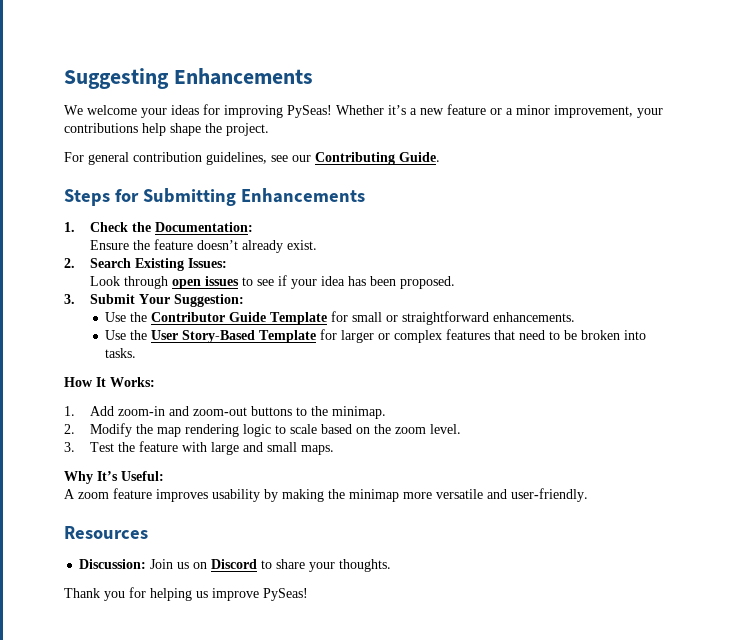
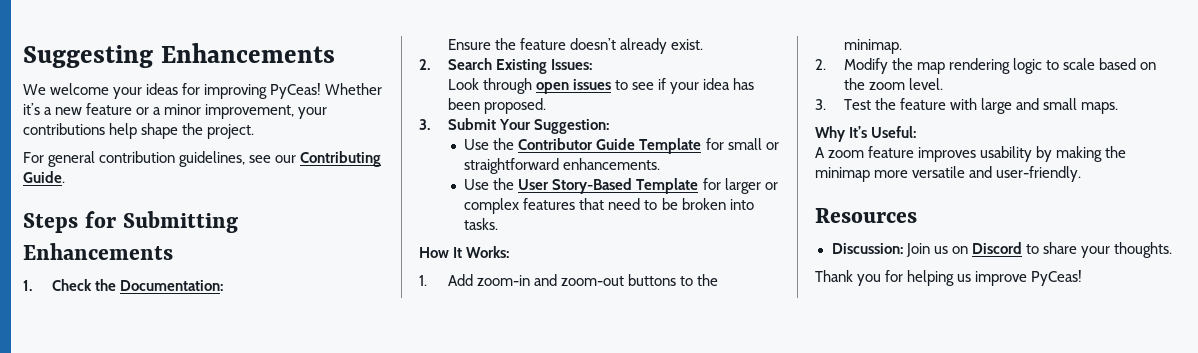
- We welcome your ideas for improving PySeas!
+ We welcome your ideas for improving PyCeas!
- Thank you for helping us improve PySeas!
+ Thank you for helping us improve PyCeas!

